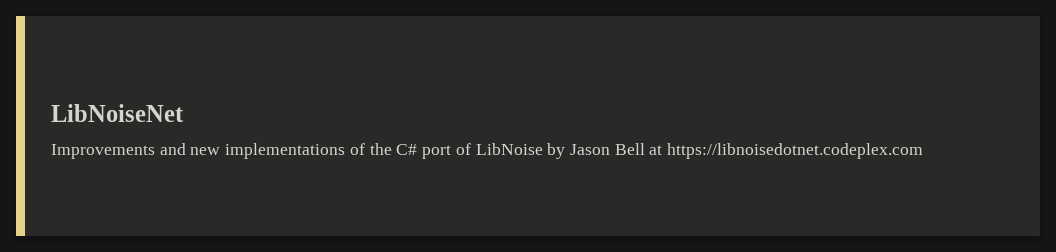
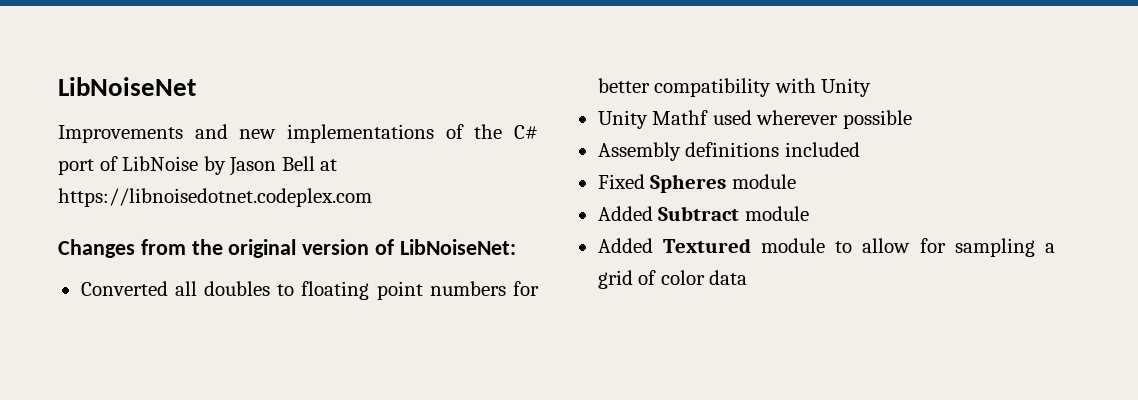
+ Changes from the original version of LibNoiseNet:
+ Converted all doubles to floating point numbers for better compatibility with Unity
+ Unity Mathf used wherever possible
+ Assembly definitions included
+ Fixed Spheres module
+ Added Subtract module
+ Added Textured module to allow for sampling a grid of color data

